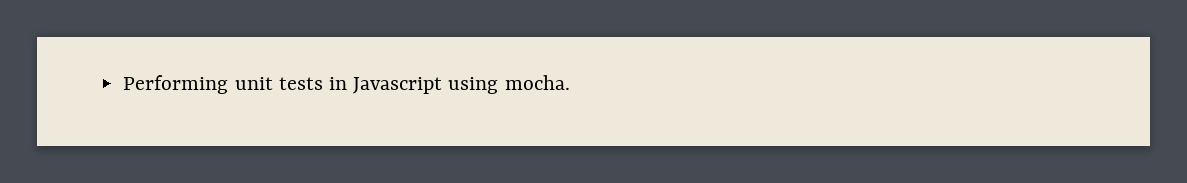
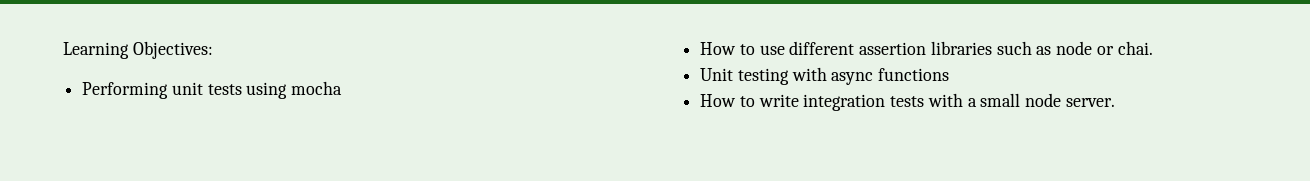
+ Learning Objectives:
- Performing unit tests in Javascript using mocha.
+ Performing unit tests using mocha
+ How to use different assertion libraries such as node or chai.
+ Unit testing with async functions
+ How to write integration tests with a small node server.

